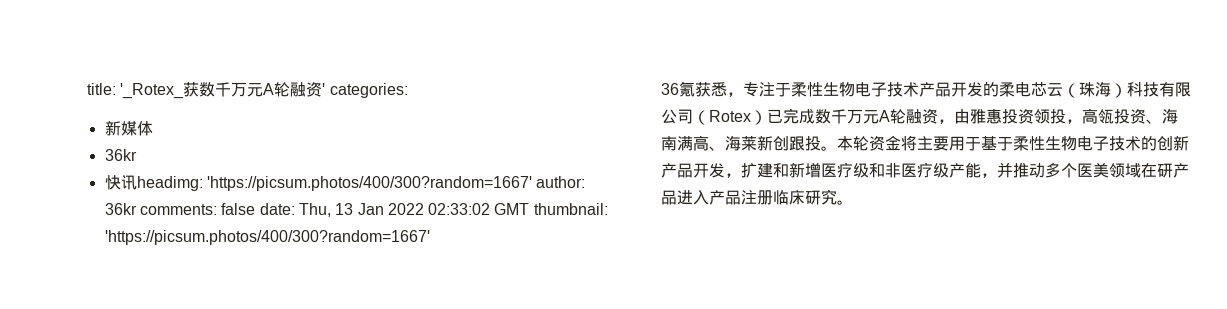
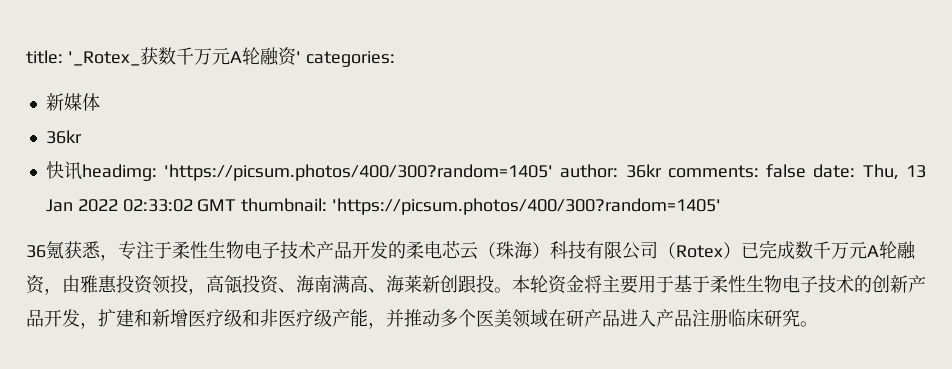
- 快讯headimg: 'https://picsum.photos/400/300?random=1667' author: 36kr comments: false date: Thu, 13 Jan 2022 02:33:02 GMT thumbnail: 'https://picsum.photos/400/300?random=1667'
+ 快讯headimg: 'https://picsum.photos/400/300?random=1405' author: 36kr comments: false date: Thu, 13 Jan 2022 02:33:02 GMT thumbnail: 'https://picsum.photos/400/300?random=1405'

